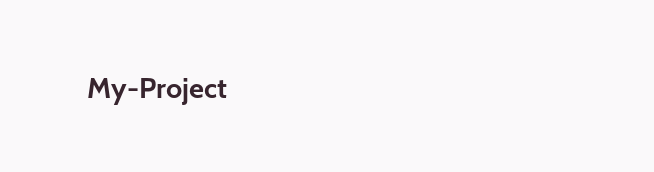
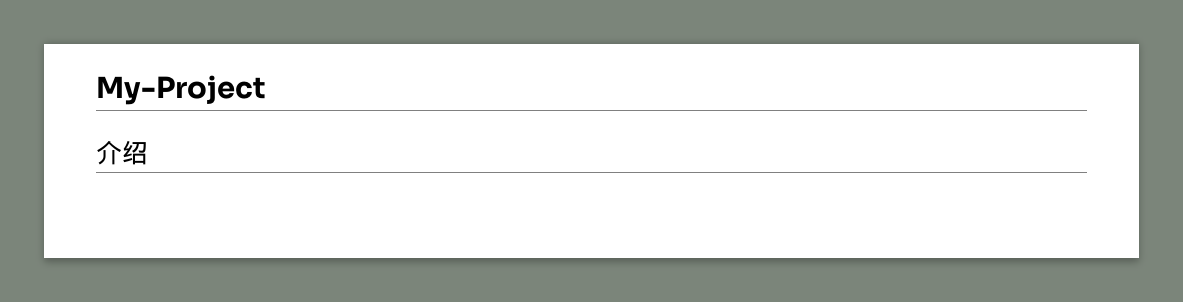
+ 介绍

